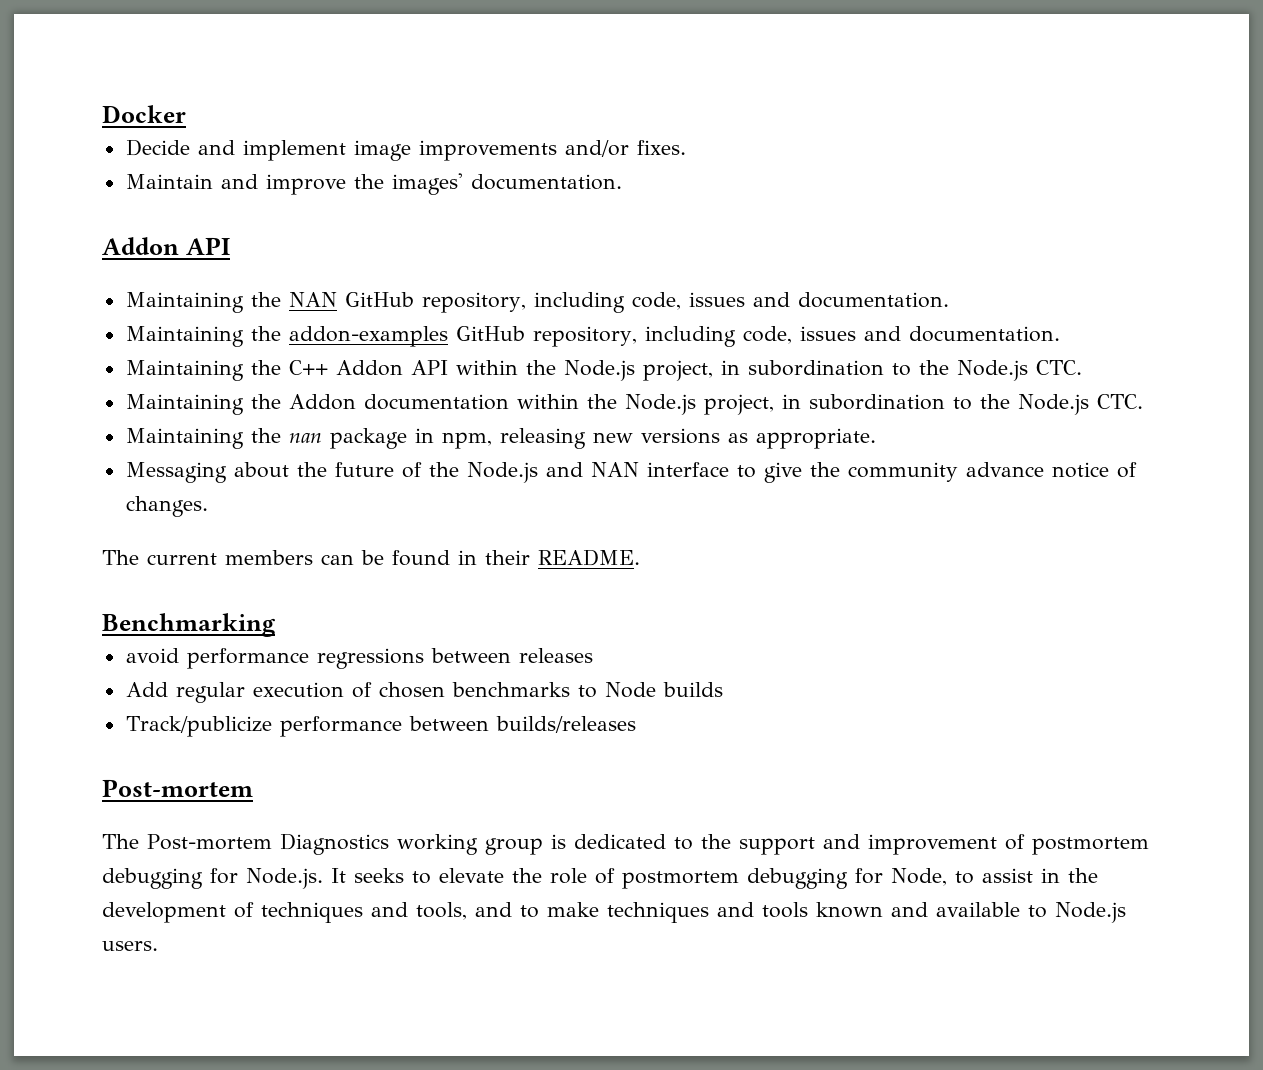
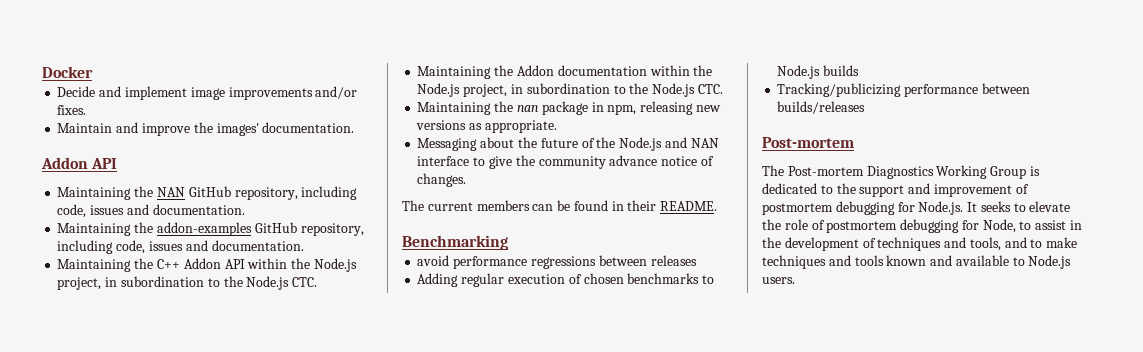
- Add regular execution of chosen benchmarks to Node builds
+ Adding regular execution of chosen benchmarks to Node.js builds
- Track/publicize performance between builds/releases
+ Tracking/publicizing performance between builds/releases
- The Post-mortem Diagnostics working group is dedicated to the support and improvement of postmortem debugging for Node.js. It seeks to elevate the role of postmortem debugging for Node, to assist in the development of techniques and tools, and to make techniques and tools known and available to Node.js users.
+ The Post-mortem Diagnostics Working Group is dedicated to the support and improvement of postmortem debugging for Node.js. It seeks to elevate the role of postmortem debugging for Node, to assist in the development of techniques and tools, and to make techniques and tools known and available to Node.js users.

